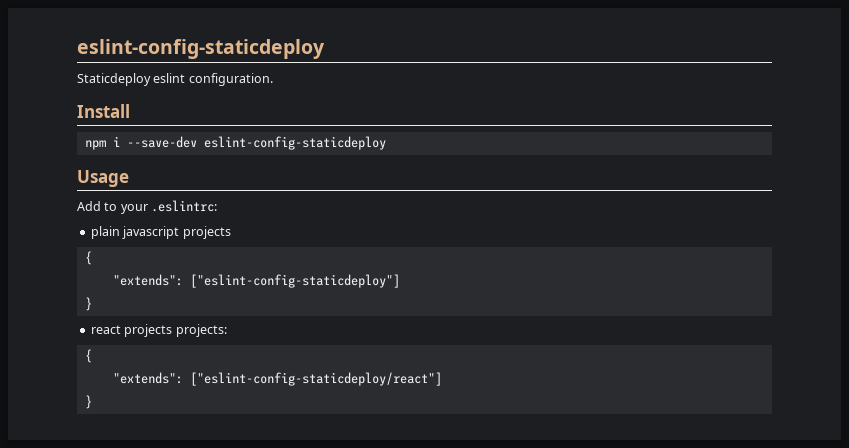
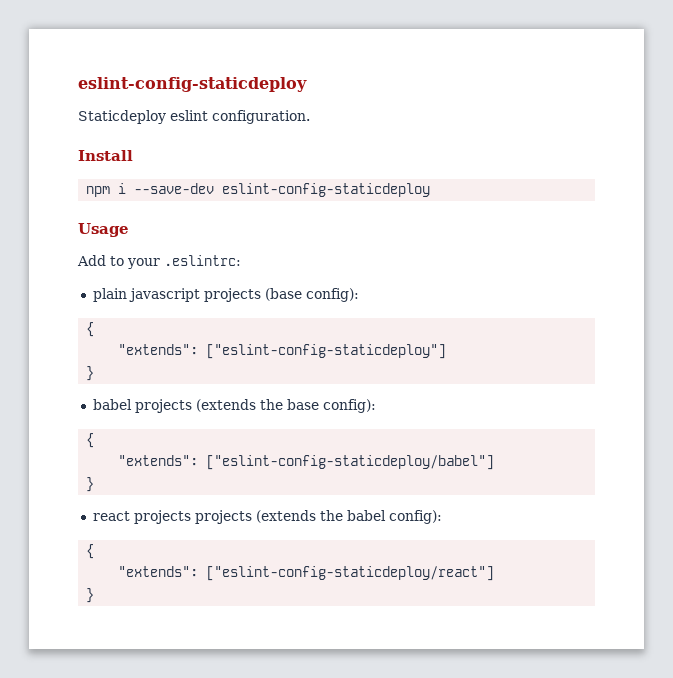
- plain javascript projects
+ plain javascript projects (base config):
- react projects projects:
+ babel projects (extends the base config):
+ {
+ "extends": ["eslint-config-staticdeploy/babel"]
+ }
+ react projects projects (extends the babel config):

